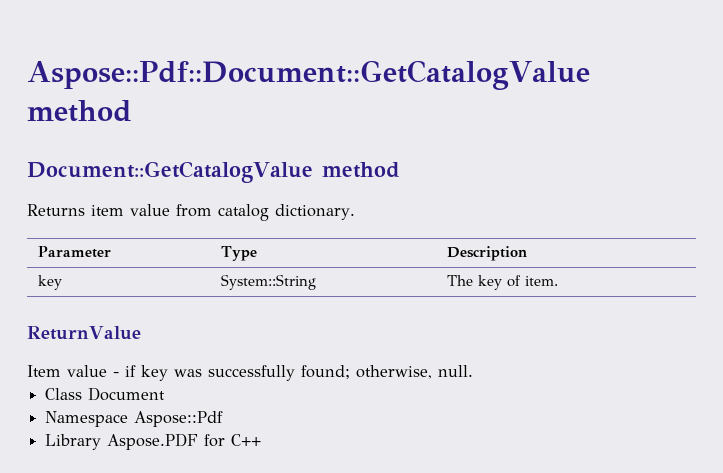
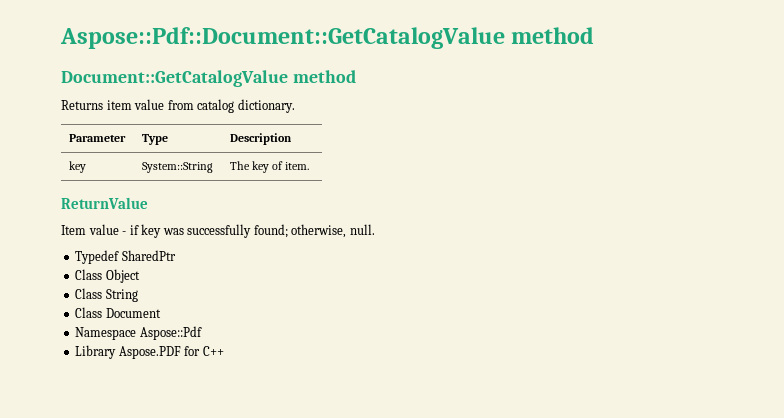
+ Typedef SharedPtr
+ Class Object
+ Class String

